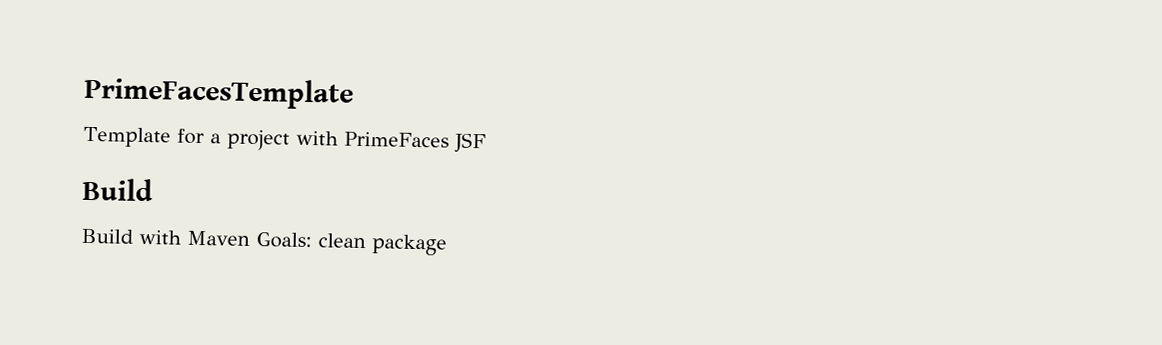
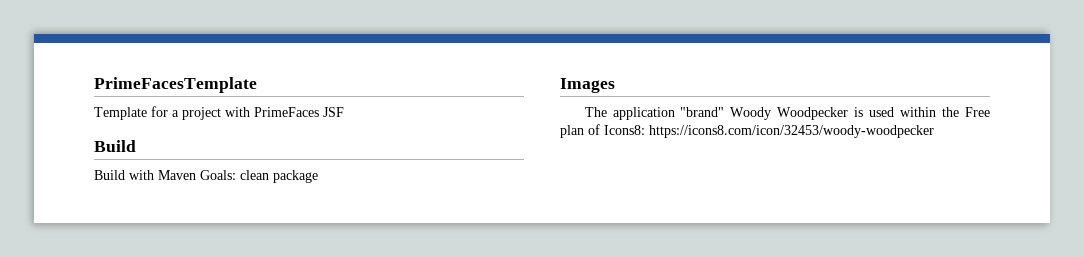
+ Images
+ The application "brand" Woody Woodpecker is used within the Free plan of Icons8: https://icons8.com/icon/32453/woody-woodpecker

